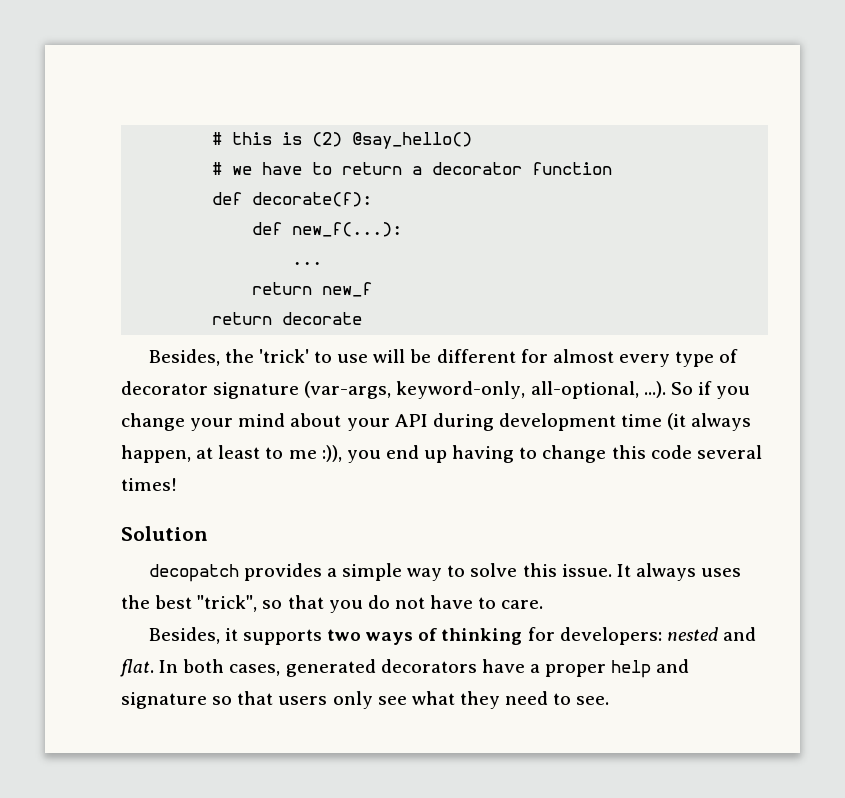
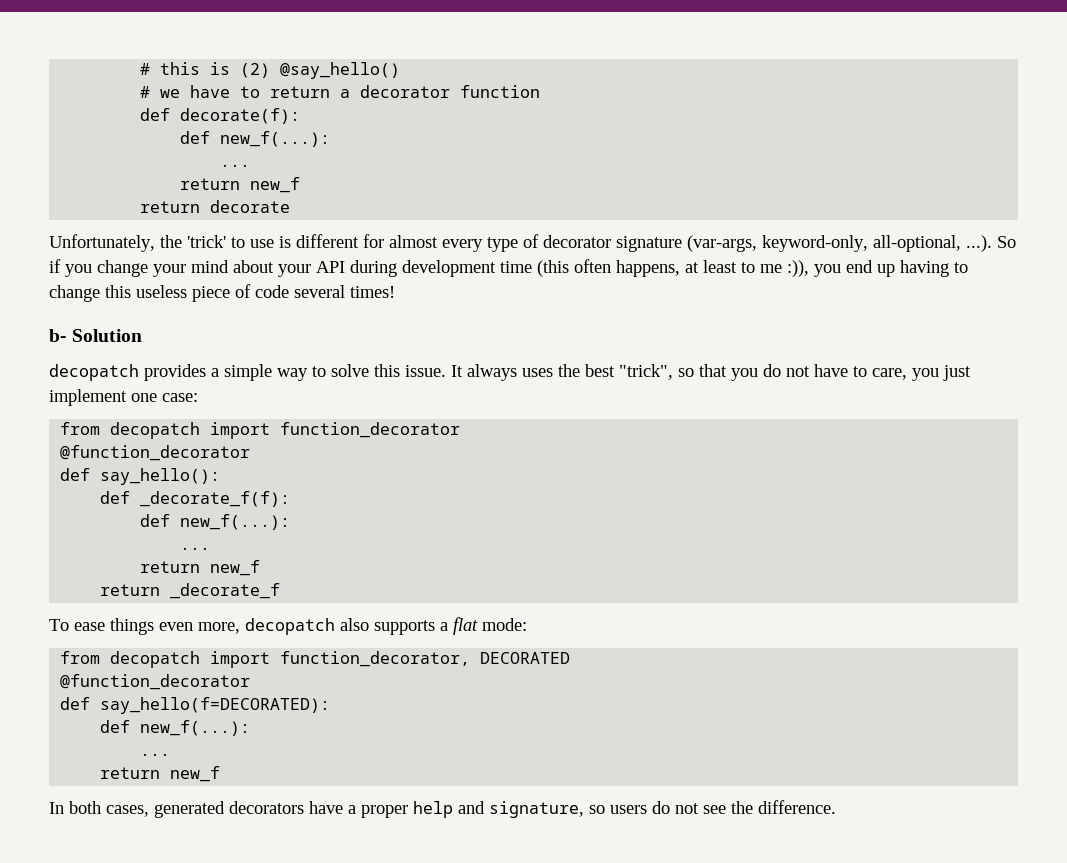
- Besides, the 'trick' to use will be different for almost every type of decorator signature (var-args, keyword-only, all-optional, ...). So if you change your mind about your API during development time (it always happen, at least to me :)), you end up having to change this code several times!
+ Unfortunately, the 'trick' to use is different for almost every type of decorator signature (var-args, keyword-only, all-optional, ...). So if you change your mind about your API during development time (this often happens, at least to me :)), you end up having to change this useless piece of code several times!
- Solution
+ b- Solution
- It always uses the best "trick", so that you do not have to care.
- Besides, it supports two ways of thinking for developers: nested and flat. In both cases, generated decorators have a proper help and signature so that users only see what they need to see.
+ It always uses the best "trick", so that you do not have to care, you just implement one case:
+ from decopatch import function_decorator
+ @function_decorator
+ def say_hello():
+ def _decorate_f(f):
+ def new_f(...):
+ ...
+ return new_f
+ return _decorate_f
+ To ease things even more, decopatch also supports a flat mode:
+ from decopatch import function_decorator, DECORATED
+ @function_decorator
+ def say_hello(f=DECORATED):
+ def new_f(...):
+ ...
+ return new_f
+ In both cases, generated decorators have a proper help and signature, so users do not see the difference.

